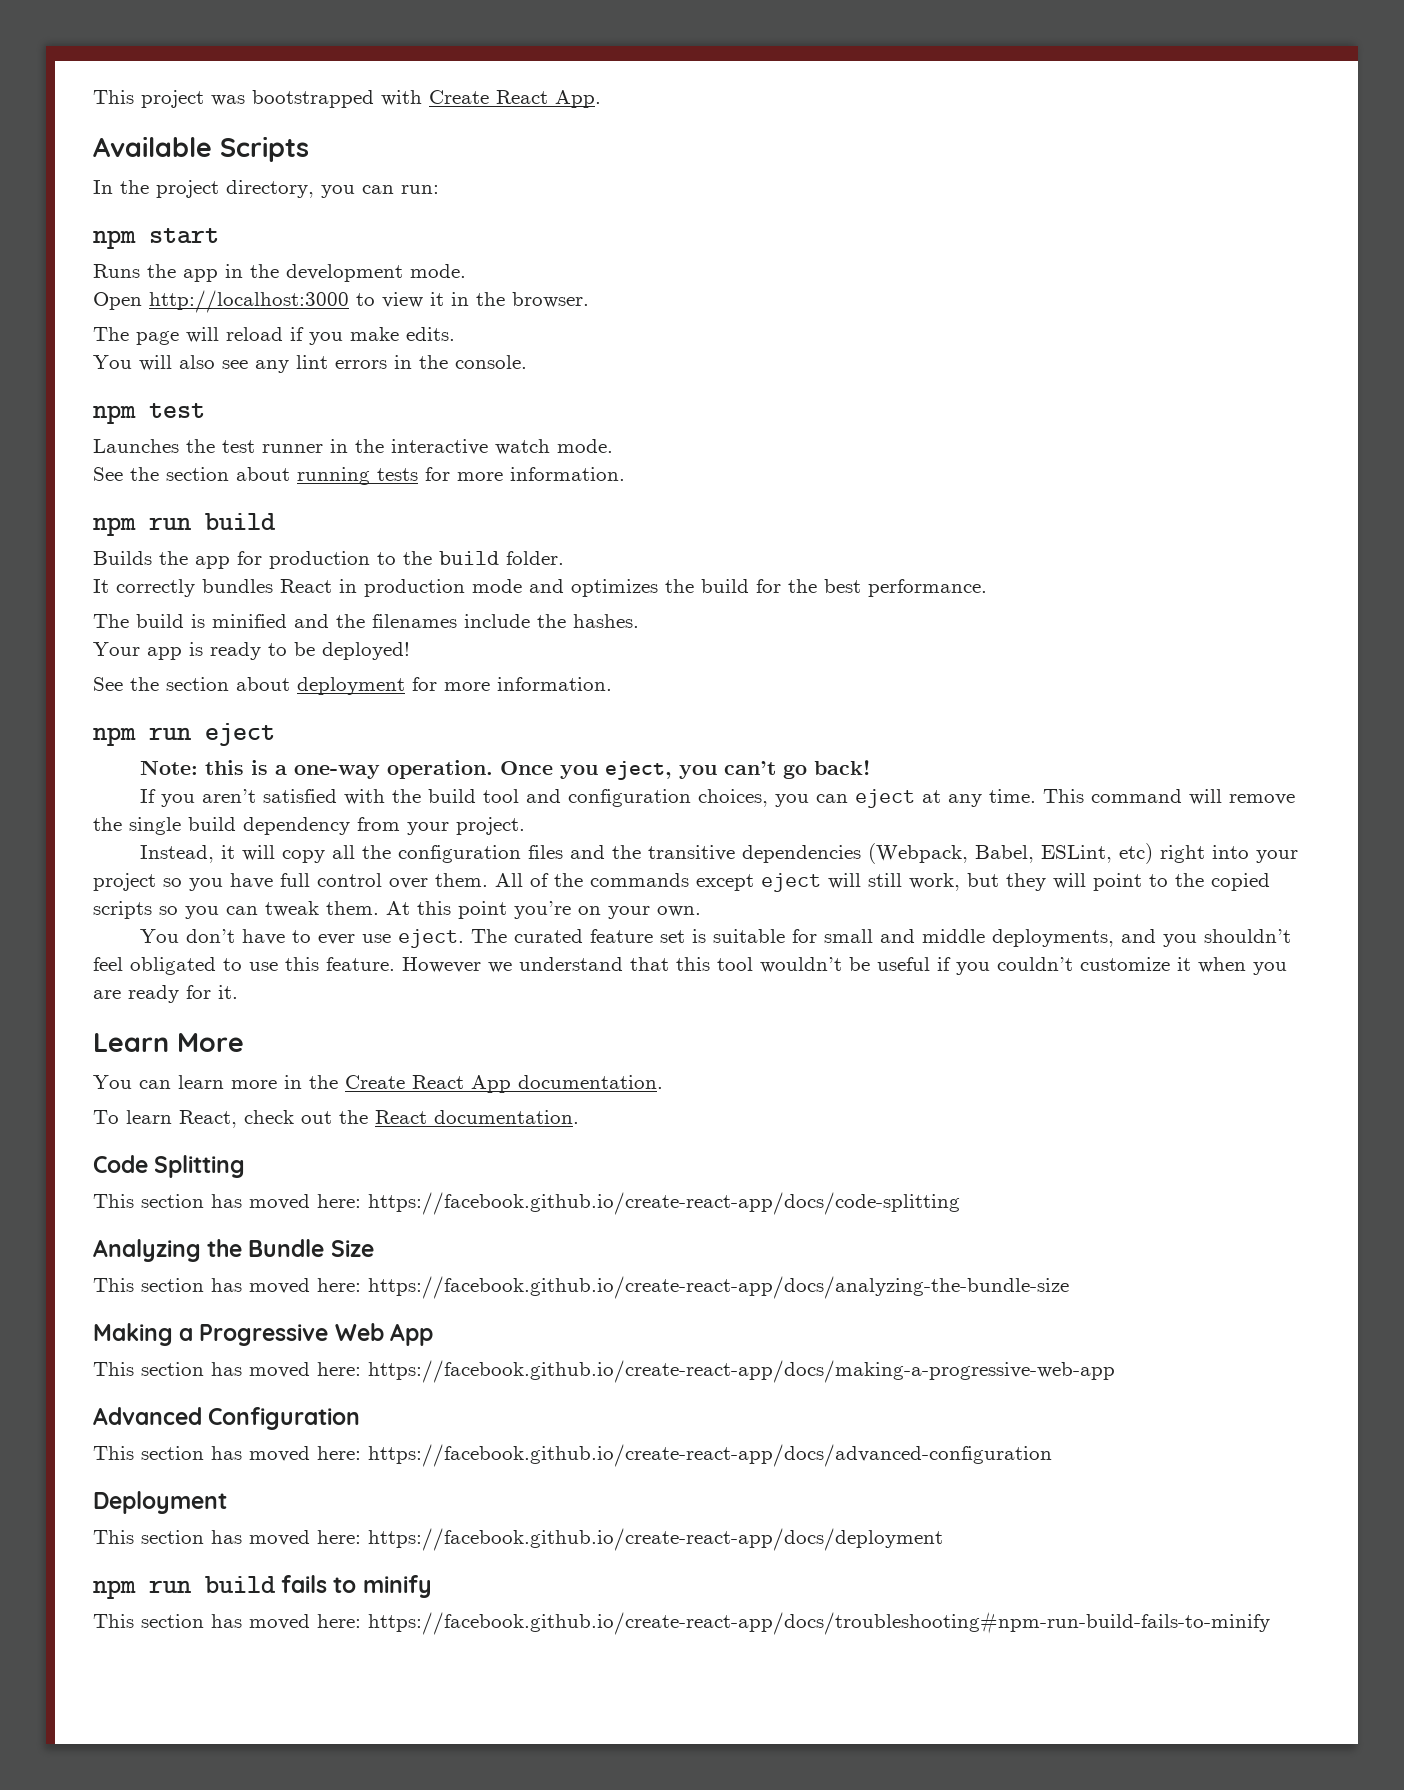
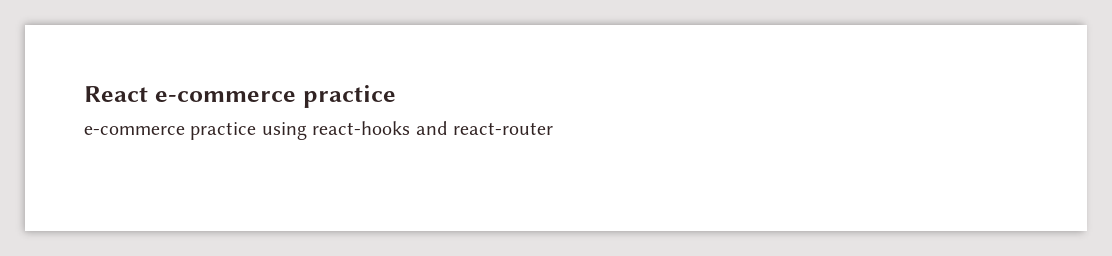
- This project was bootstrapped with Create React App.
- Available Scripts
- In the project directory, you can run:
- npm start
- Runs the app in the development mode.
- Open http://localhost:3000 to view it in the browser.
- The page will reload if you make edits.
- You will also see any lint errors in the console.
- npm test
- Launches the test runner in the interactive watch mode.
- See the section about running tests for more information.
- npm run build
- Builds the app for production to the build folder.
- It correctly bundles React in production mode and optimizes the build for the best performance.
- The build is minified and the filenames include the hashes.
- Your app is ready to be deployed!
- See the section about deployment for more information.
- npm run eject
- Note: this is a one-way operation. Once you eject, you can’t go back!
- If you aren’t satisfied with the build tool and configuration choices, you can eject at any time. This command will remove the single build dependency from your project.
- Instead, it will copy all the configuration files and the transitive dependencies (Webpack, Babel, ESLint, etc) right into your project so you have full control over them. All of the commands except eject will still work, but they will point to the copied scripts so you can tweak them. At this point you’re on your own.
- You don’t have to ever use eject. The curated feature set is suitable for small and middle deployments, and you shouldn’t feel obligated to use this feature. However we understand that this tool wouldn’t be useful if you couldn’t customize it when you are ready for it.
- Learn More
- You can learn more in the Create React App documentation.
- To learn React, check out the React documentation.
- Code Splitting
- This section has moved here: https://facebook.github.io/create-react-app/docs/code-splitting
- Analyzing the Bundle Size
- This section has moved here: https://facebook.github.io/create-react-app/docs/analyzing-the-bundle-size
- Making a Progressive Web App
- This section has moved here: https://facebook.github.io/create-react-app/docs/making-a-progressive-web-app
- Advanced Configuration
- This section has moved here: https://facebook.github.io/create-react-app/docs/advanced-configuration
- Deployment
- This section has moved here: https://facebook.github.io/create-react-app/docs/deployment
- npm run build fails to minify
- This section has moved here: https://facebook.github.io/create-react-app/docs/troubleshooting#npm-run-build-fails-to-minify
+ React e-commerce practice
+ e-commerce practice using react-hooks and react-router

